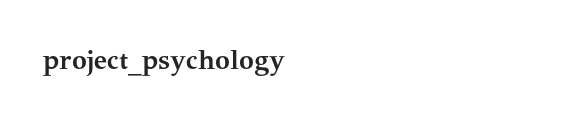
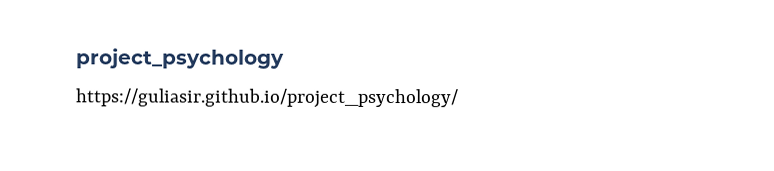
+ https://guliasir.github.io/project_psychology/

